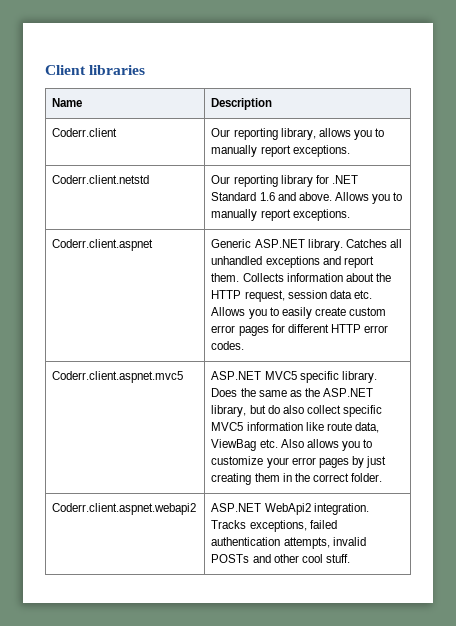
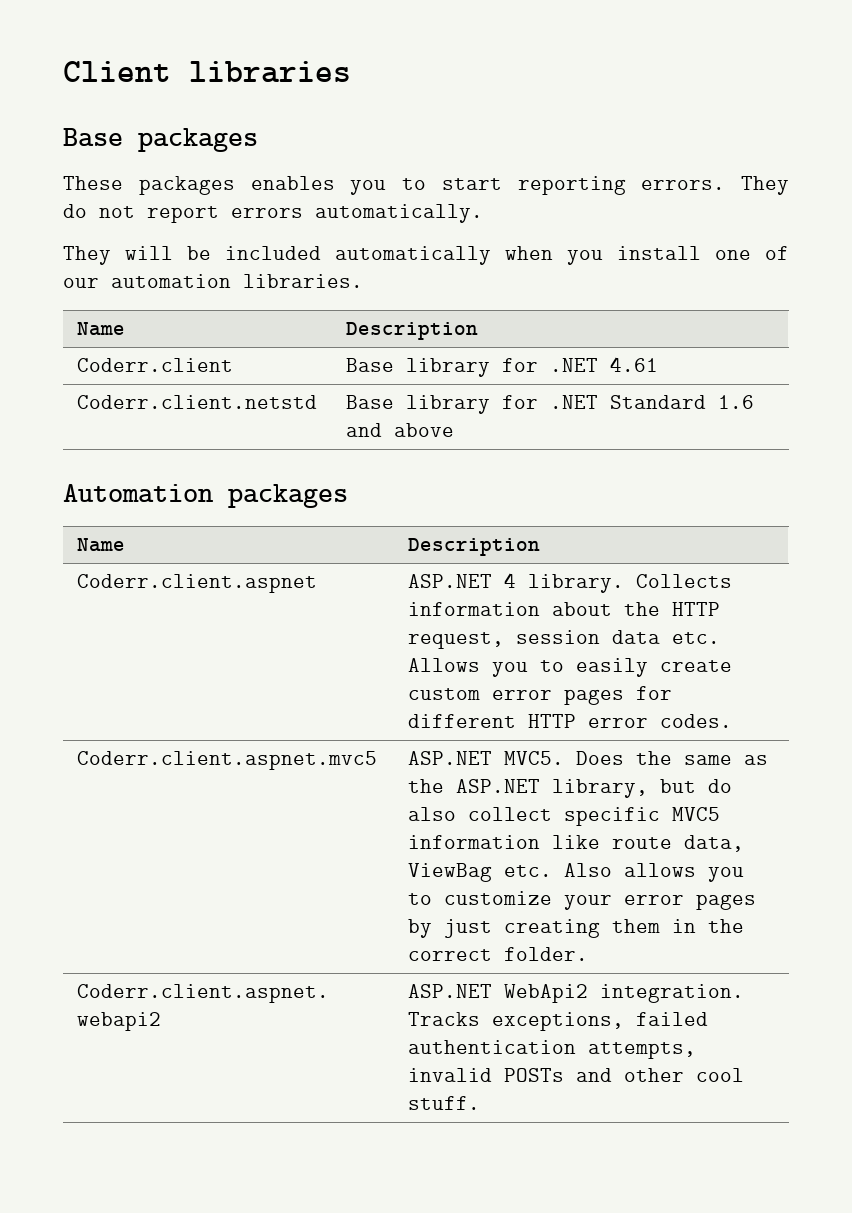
+ Base packages
+ These packages enables you to start reporting errors. They do not report errors automatically.
+ They will be included automatically when you install one of our automation libraries.
  Name | Description
- Coderr.client | Our reporting library, allows you to manually report exceptions.
+ Coderr.client | Base library for .NET 4.61
- Coderr.client.netstd | Our reporting library for .NET Standard 1.6 and above. Allows you to manually report exceptions.
- Coderr.client.aspnet | Generic ASP.NET library. Catches all unhandled exceptions and report them. Collects information about the HTTP request, session data etc. Allows you to easily create custom error pages for different HTTP error codes.
+ Coderr.client.netstd | Base library for .NET Standard 1.6 and above
+ Automation packages
+ Name | Description
+ Coderr.client.aspnet | ASP.NET 4 library. Collects information about the HTTP request, session data etc. Allows you to easily create custom error pages for different HTTP error codes.
- Coderr.client.aspnet.mvc5 | ASP.NET MVC5 specific library. Does the same as the ASP.NET library, but do also collect specific MVC5 information like route data, ViewBag etc. Also allows you to customize your error pages by just creating them in the correct folder.
+ Coderr.client.aspnet.mvc5 | ASP.NET MVC5. Does the same as the ASP.NET library, but do also collect specific MVC5 information like route data, ViewBag etc. Also allows you to customize your error pages by just creating them in the correct folder.

